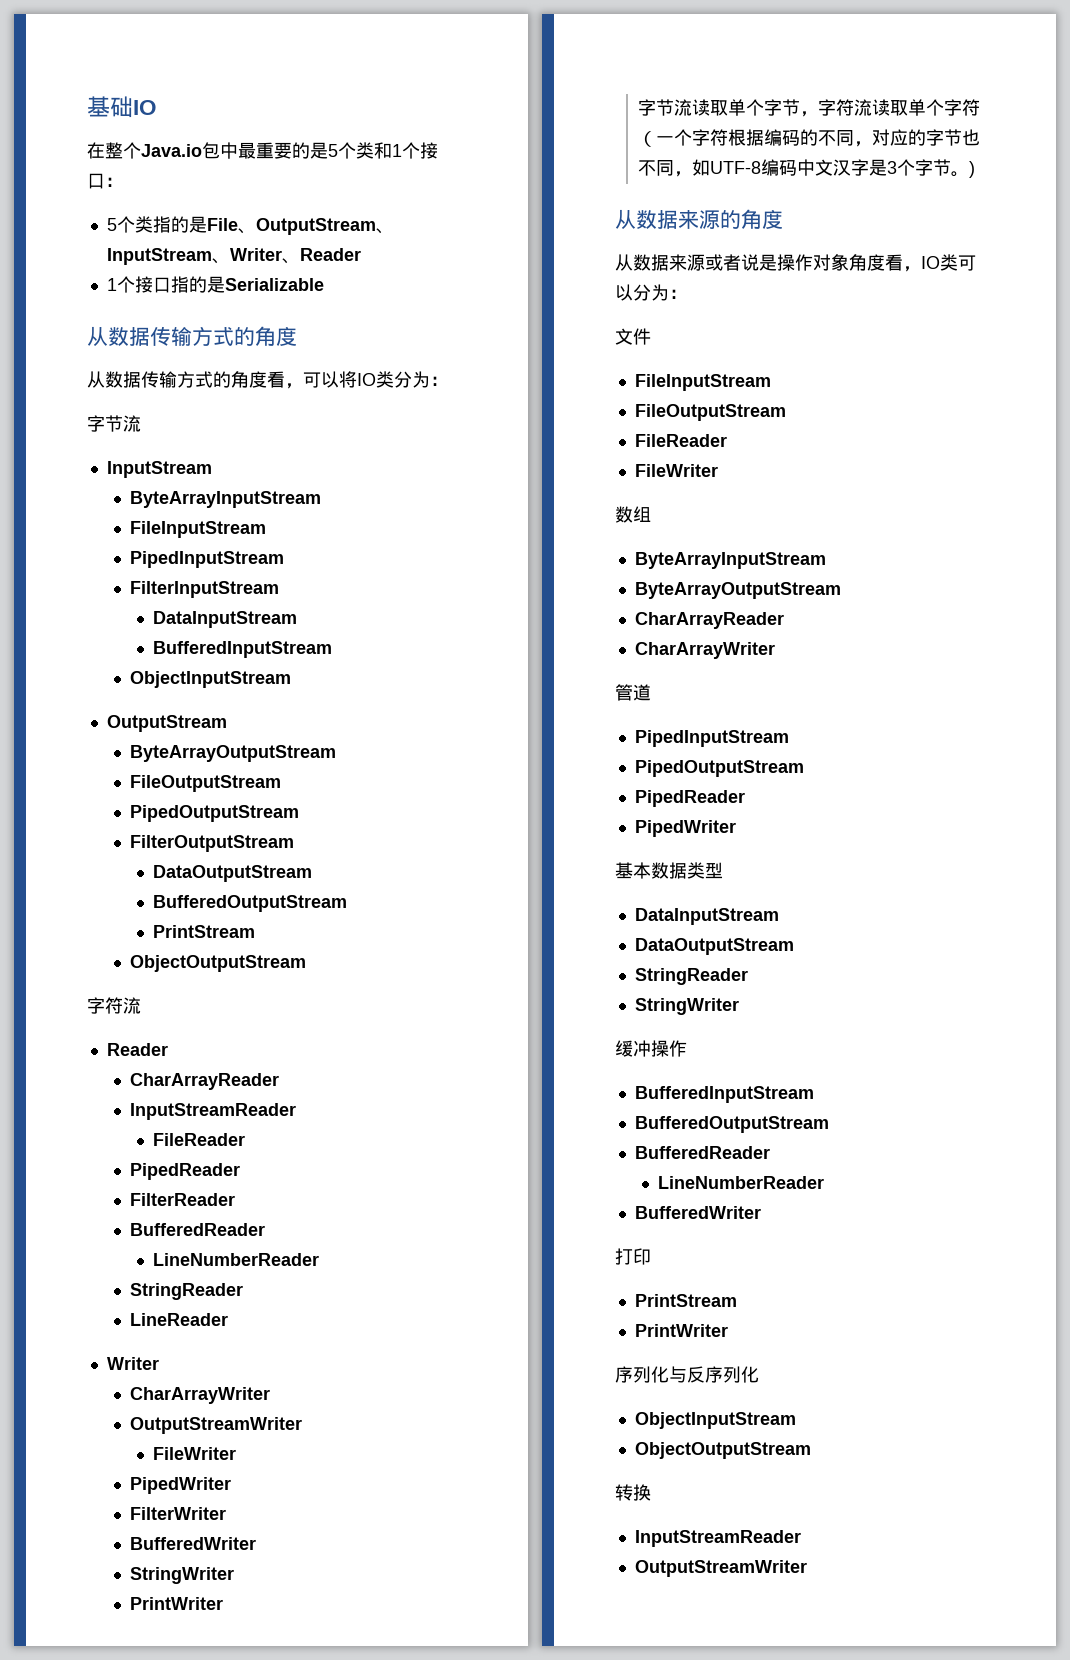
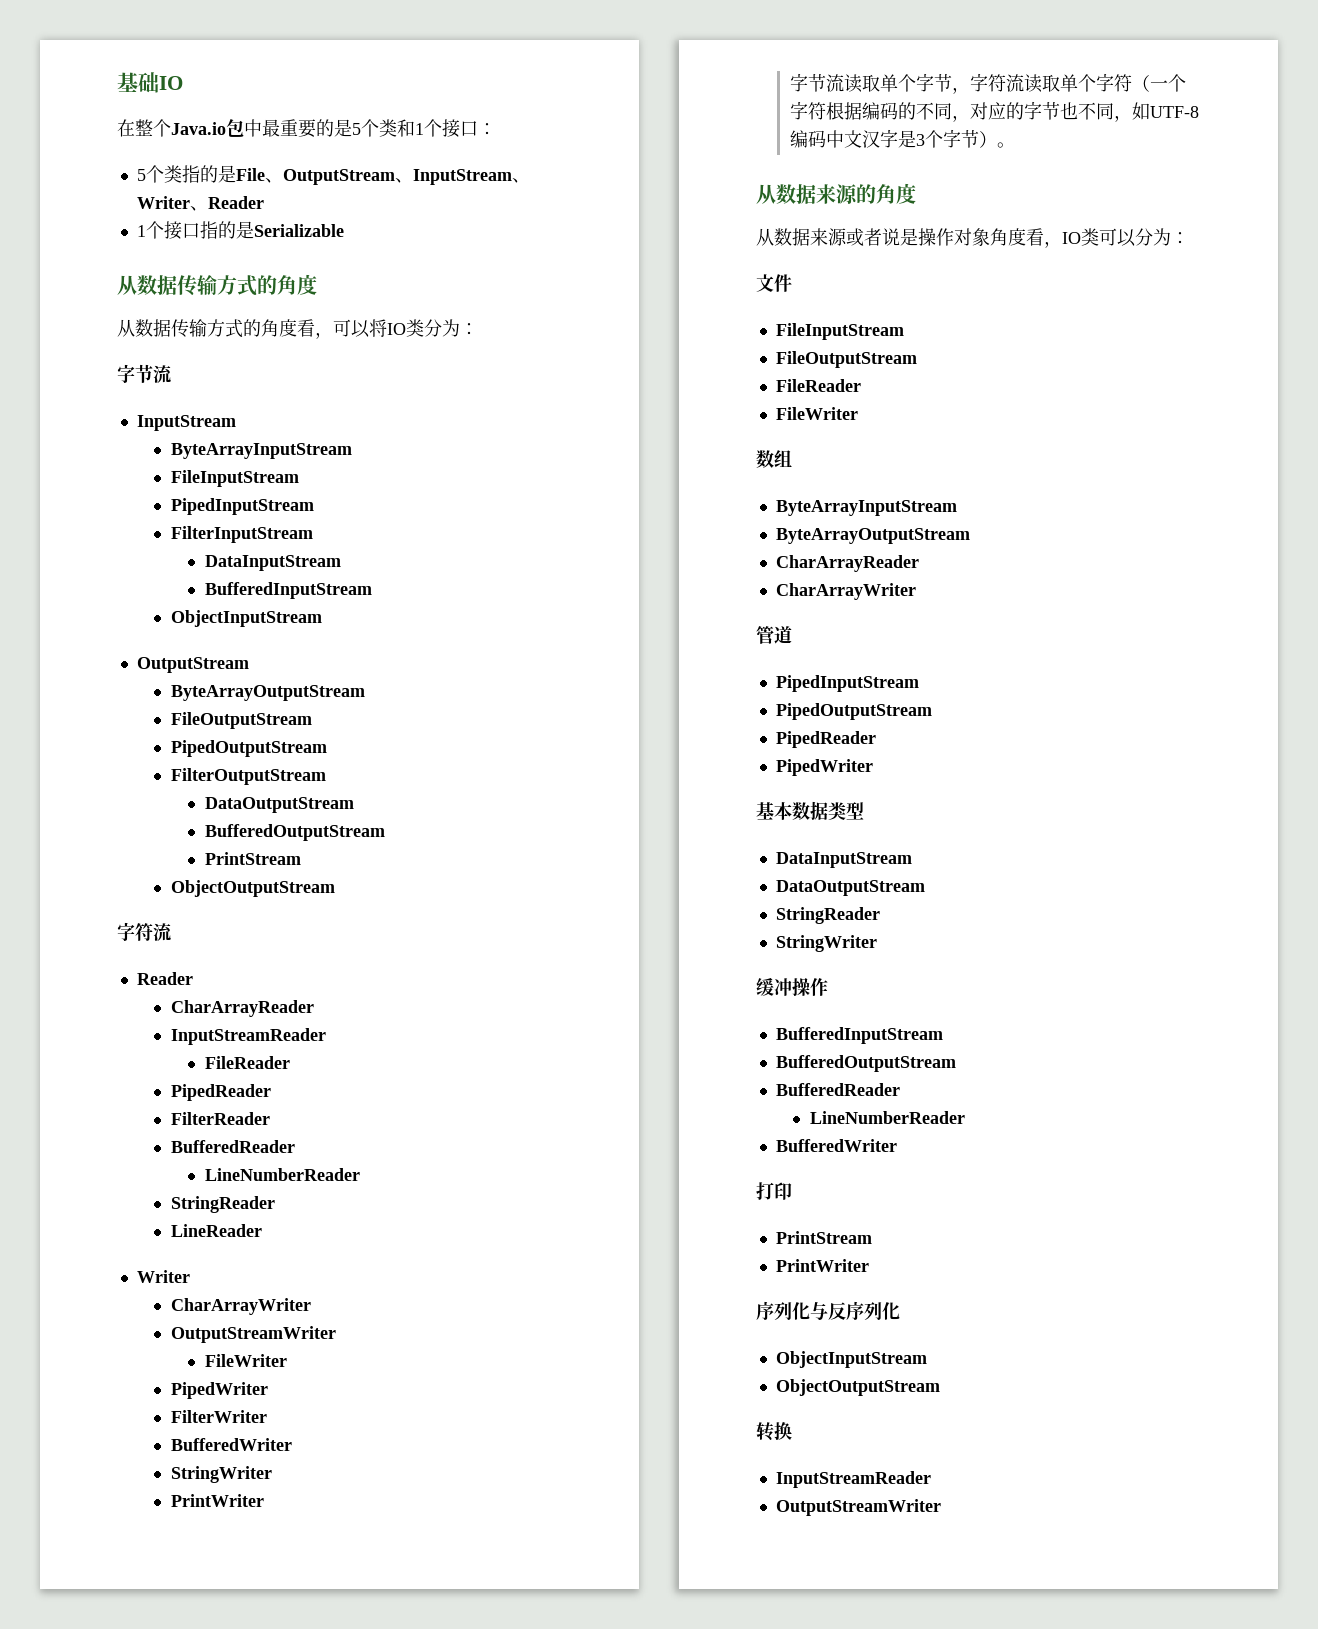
- 字节流读取单个字节，字符流读取单个字符（一个字符根据编码的不同，对应的字节也不同，如UTF-8编码中文汉字是3个字节。)
+ 字节流读取单个字节，字符流读取单个字符（一个字符根据编码的不同，对应的字节也不同，如UTF-8编码中文汉字是3个字节）。

